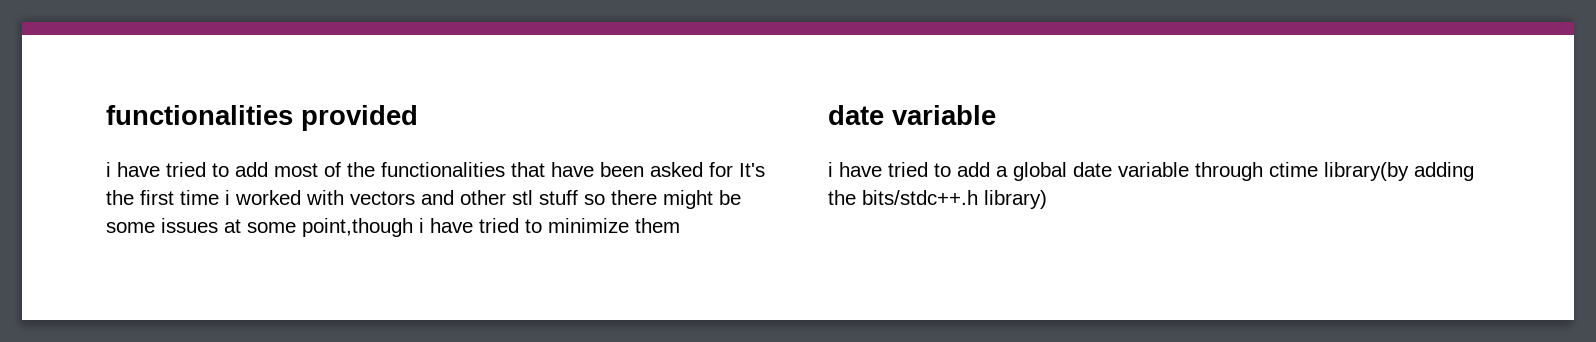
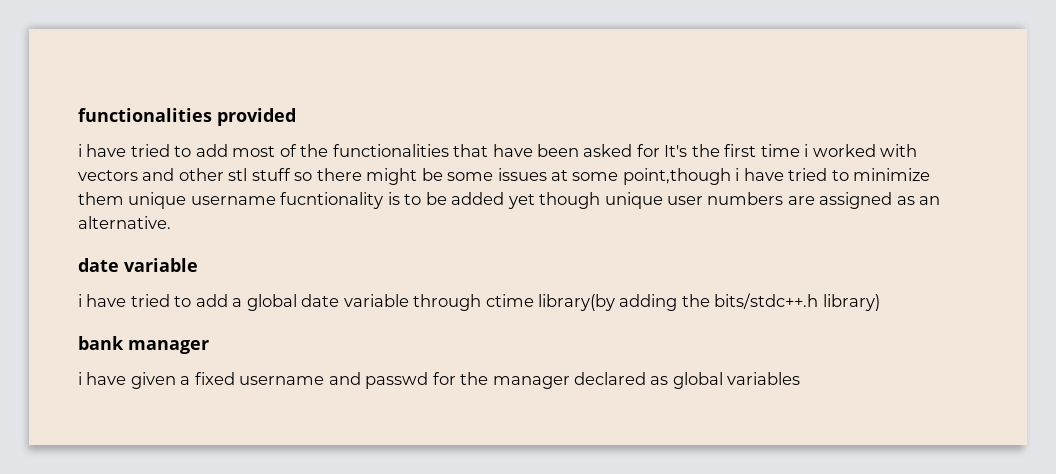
- i have tried to add most of the functionalities that have been asked for It's the first time i worked with vectors and other stl stuff so there might be some issues at some point,though i have tried to minimize them
+ i have tried to add most of the functionalities that have been asked for It's the first time i worked with vectors and other stl stuff so there might be some issues at some point,though i have tried to minimize them unique username fucntionality is to be added yet though unique user numbers are assigned as an alternative.
+ bank manager
+ i have given a fixed username and passwd for the manager declared as global variables

